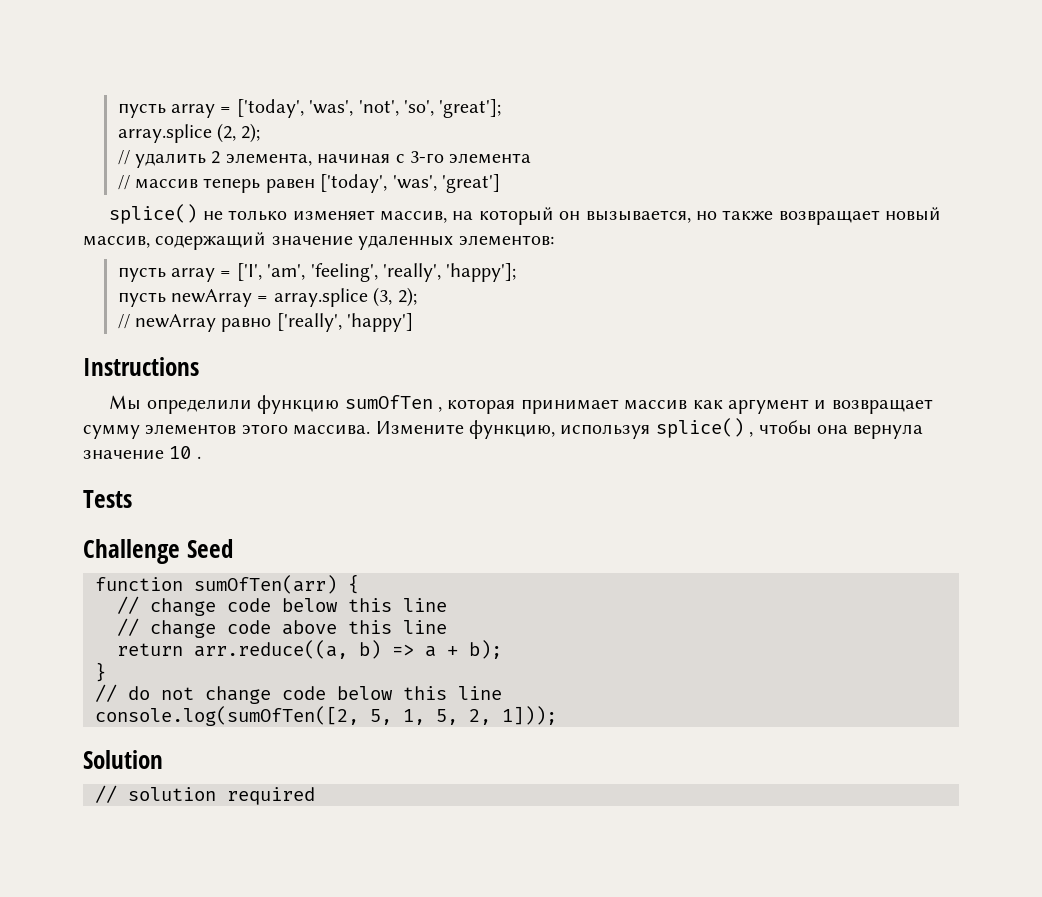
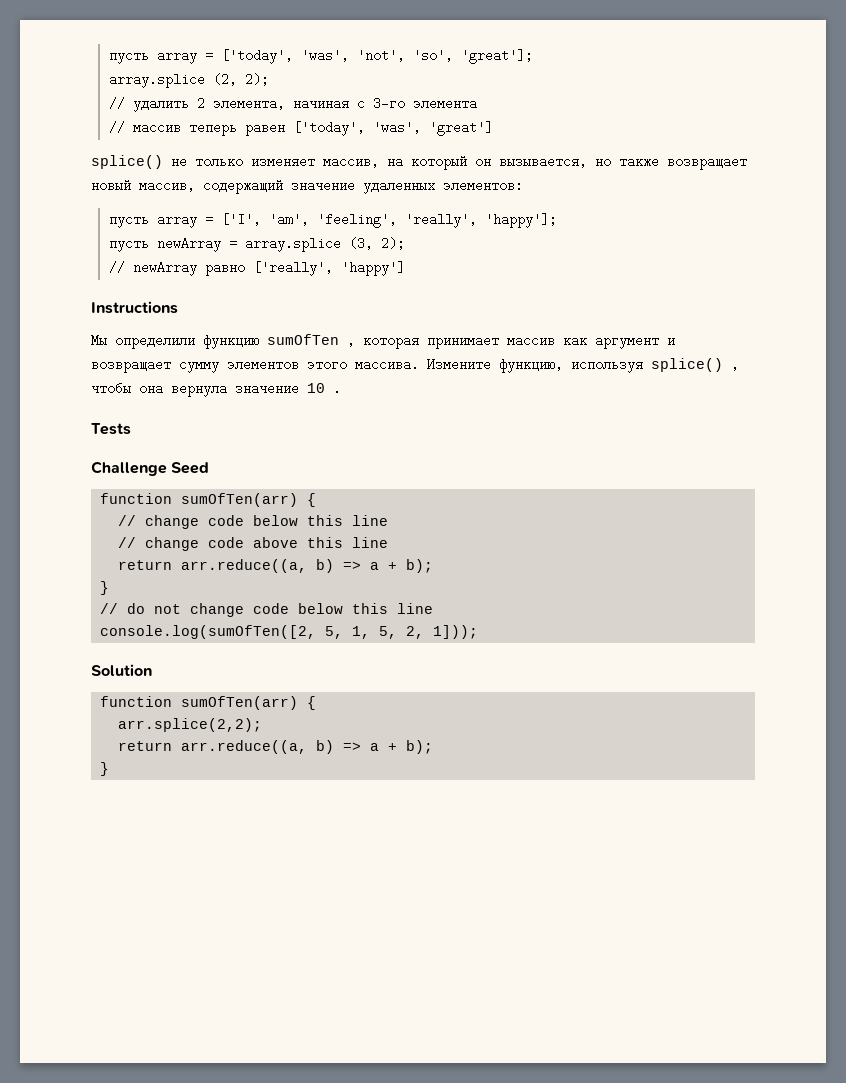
  Solution
- // solution required
+ function sumOfTen(arr) {
+ arr.splice(2,2);
+ return arr.reduce((a, b) => a + b);
+ }

